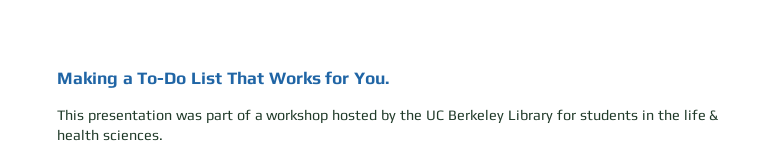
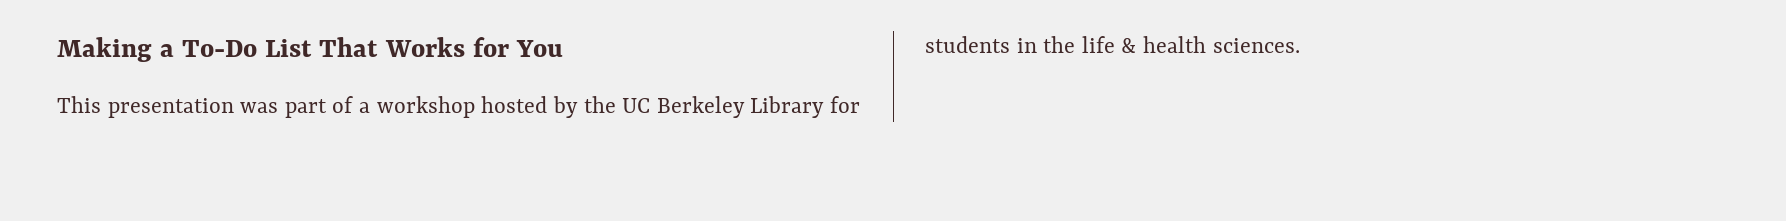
- Making a To-Do List That Works for You.
+ Making a To-Do List That Works for You

